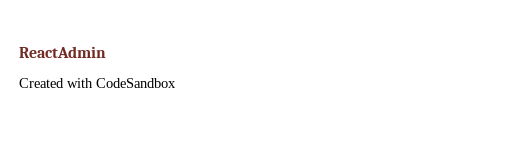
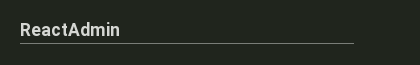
- Created with CodeSandbox

